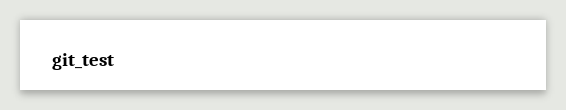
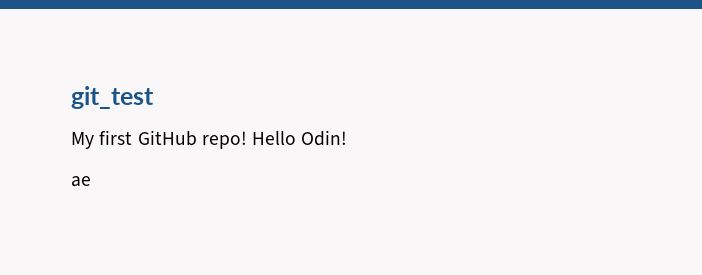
+ My first GitHub repo! Hello Odin!
+ ae

